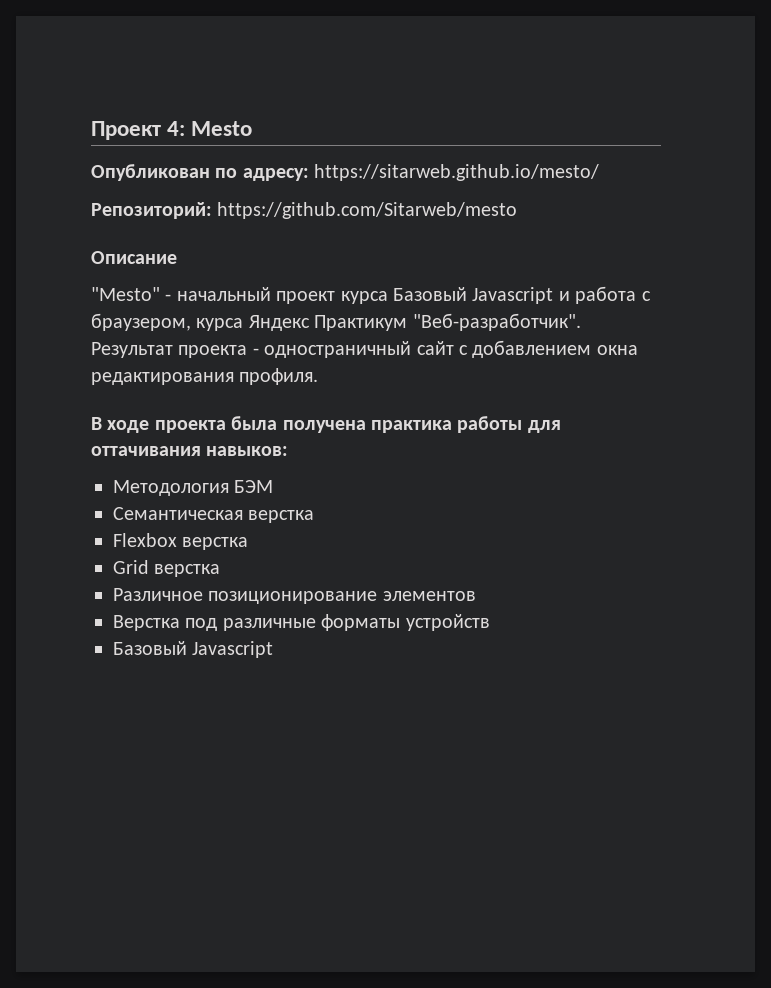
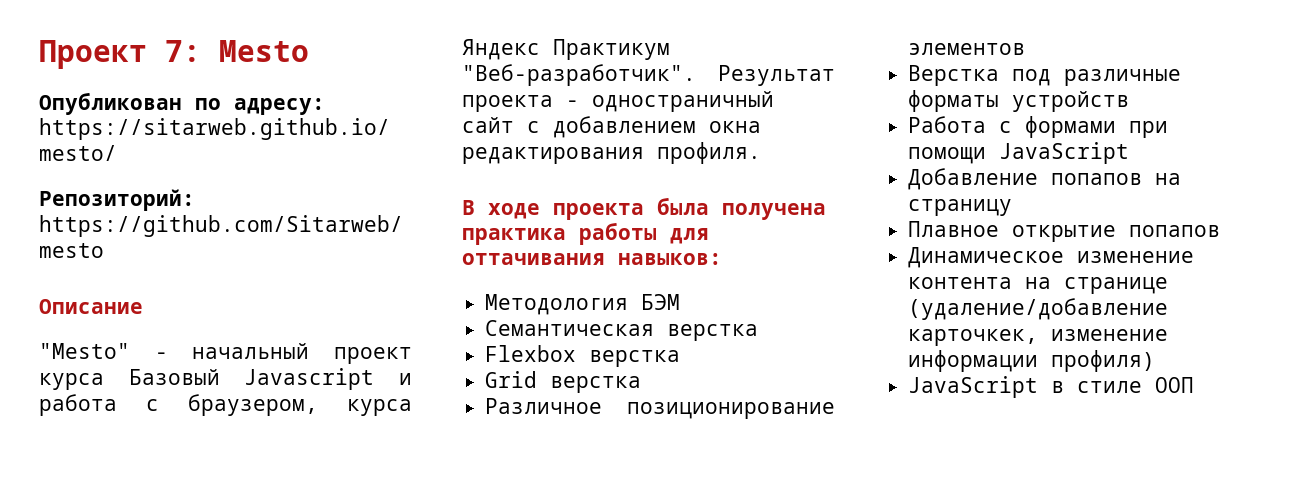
- Проект 4: Mesto
+ Проект 7: Mesto
  Верстка под различные форматы устройств
- Базовый Javascript
+ Работа с формами при помощи JavaScript
+ Добавление попапов на страницу
+ Плавное открытие попапов
+ Динамическое изменение контента на странице (удаление/добавление карточкек, изменение информации профиля)
+ JavaScript в стиле ООП

